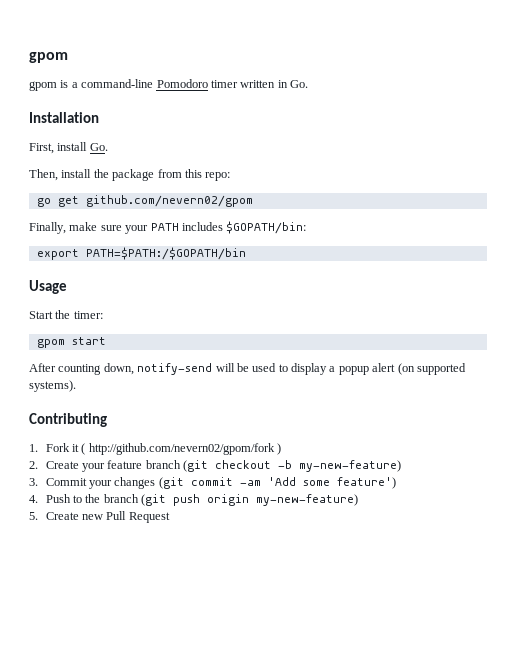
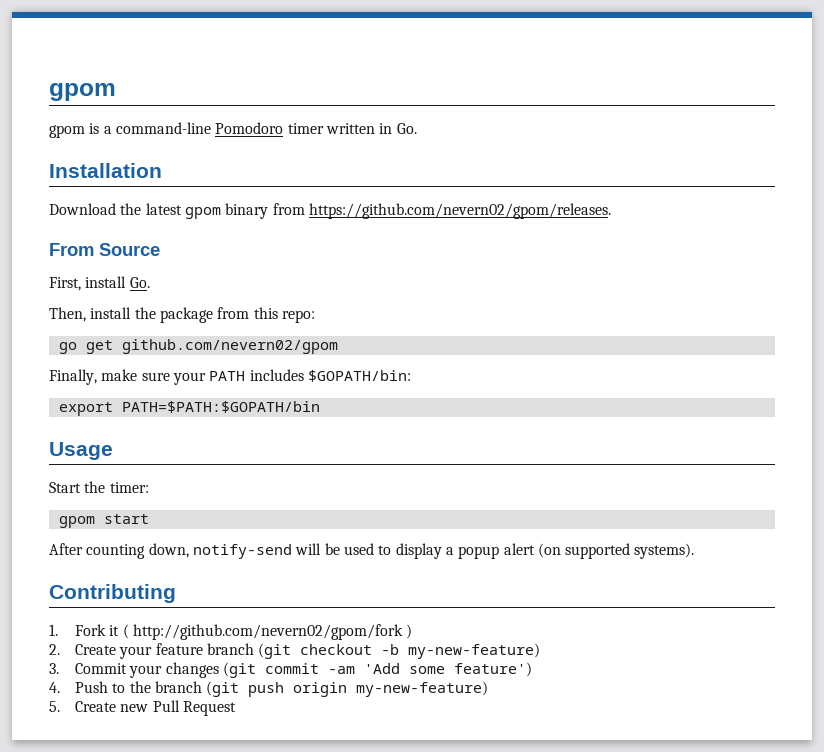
+ Download the latest gpom binary from https://github.com/nevern02/gpom/releases.
+ From Source
- export PATH=$PATH:/$GOPATH/bin
+ export PATH=$PATH:$GOPATH/bin

